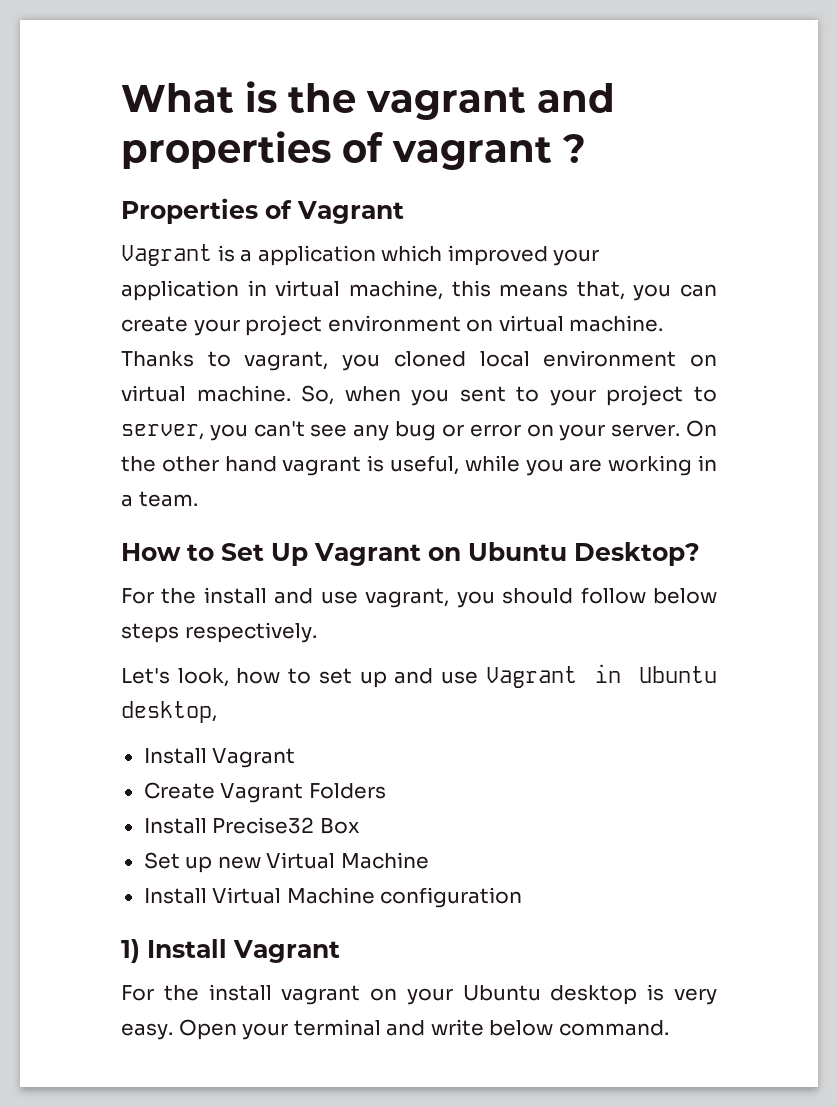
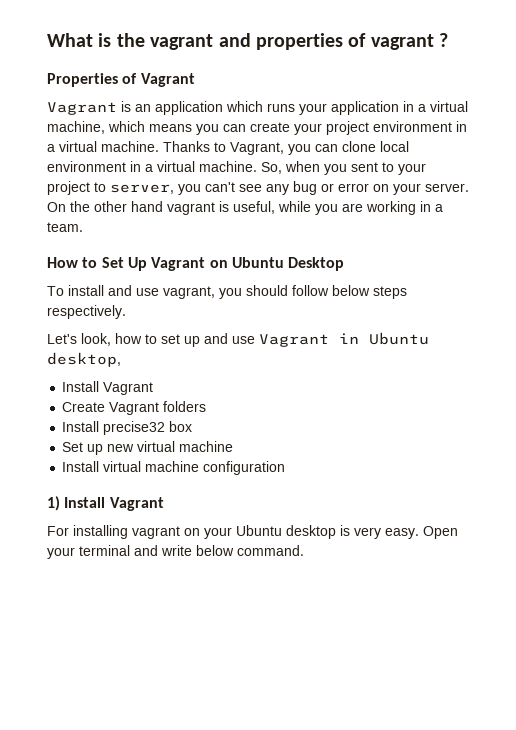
- Vagrant is a application which improved your application in virtual machine, this means that, you can create your project environment on virtual machine.
+ Vagrant is an application which runs your application in a virtual machine, which means you can create your project environment in a virtual machine.
- Thanks to vagrant, you cloned local environment on virtual machine.
+ Thanks to Vagrant, you can clone local environment in a virtual machine.
- How to Set Up Vagrant on Ubuntu Desktop?
- For the install and use vagrant, you should follow below steps respectively.
+ How to Set Up Vagrant on Ubuntu Desktop
+ To install and use vagrant, you should follow below steps respectively.
- Create Vagrant Folders
- Install Precise32 Box
+ Create Vagrant folders
+ Install precise32 box
- Set up new Virtual Machine
- Install Virtual Machine configuration
+ Set up new virtual machine
+ Install virtual machine configuration
- For the install vagrant on your Ubuntu desktop is very easy.
+ For installing vagrant on your Ubuntu desktop is very easy.

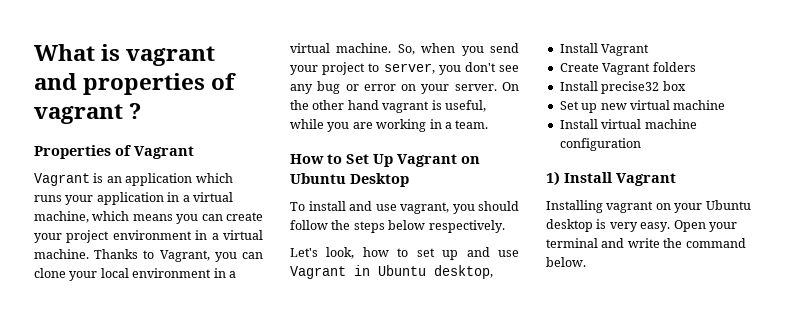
- What is the vagrant and properties of vagrant ?
+ What is vagrant and properties of vagrant ?
- Thanks to Vagrant, you can clone local environment in a virtual machine.
+ Thanks to Vagrant, you can clone your local environment in a virtual machine.
- So, when you sent to your project to server, you can't see any bug or error on your server.
+ So, when you send your project to server, you don't see any bug or error on your server.
- To install and use vagrant, you should follow below steps respectively.
+ To install and use vagrant, you should follow the steps below respectively.
- For installing vagrant on your Ubuntu desktop is very easy.
+ Installing vagrant on your Ubuntu desktop is very easy.
- Open your terminal and write below command.
+ Open your terminal and write the command below.

